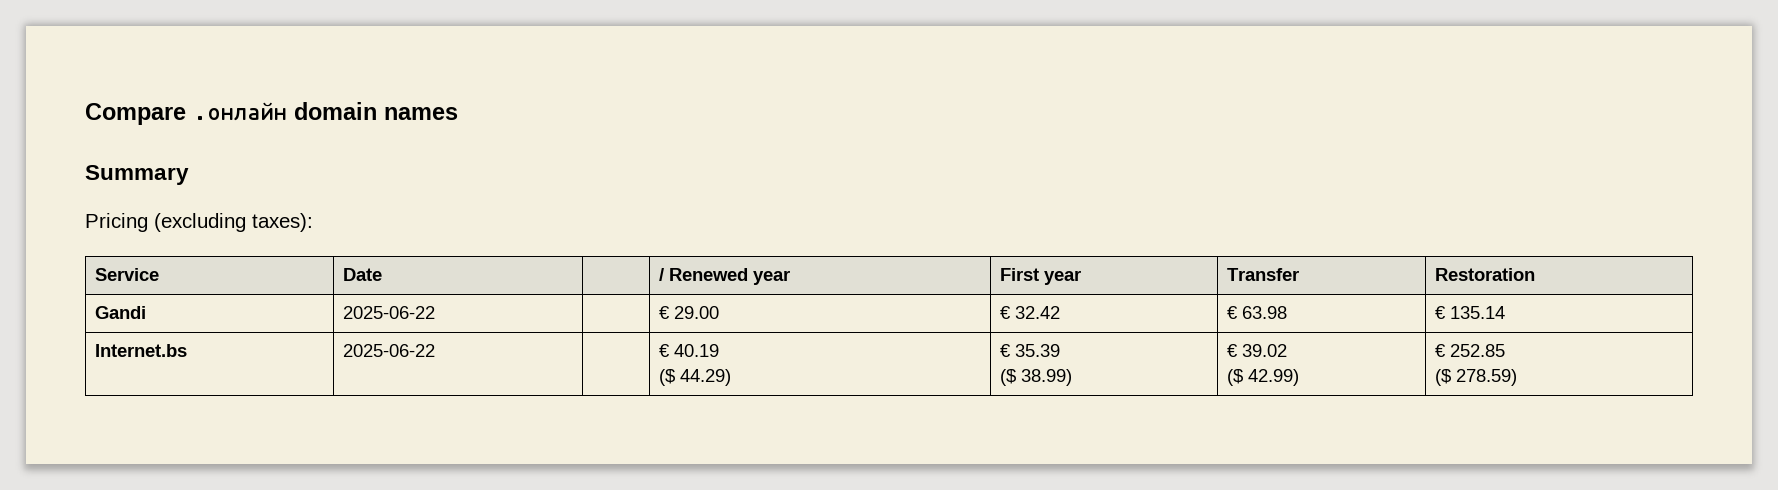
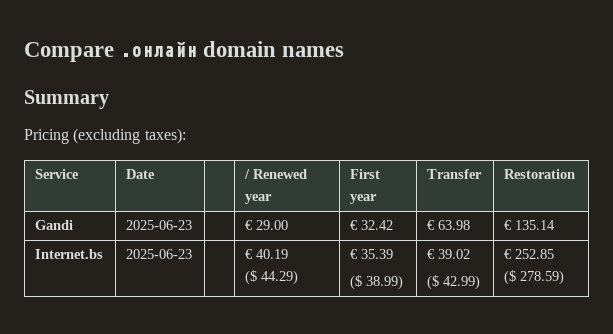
- Gandi | 2025-06-22 | | € 29.00 | € 32.42 | € 63.98 | € 135.14
+ Gandi | 2025-06-23 | | € 29.00 | € 32.42 | € 63.98 | € 135.14
- Internet.bs | 2025-06-22 | | € 40.19
+ Internet.bs | 2025-06-23 | | € 40.19

